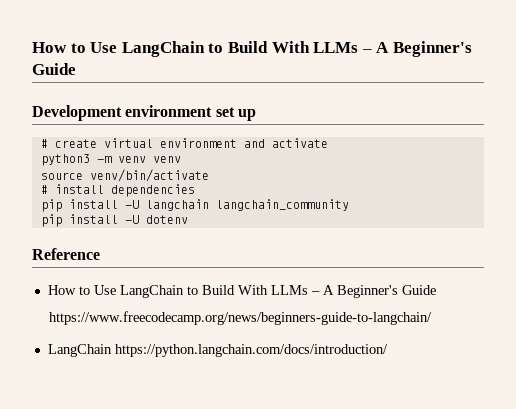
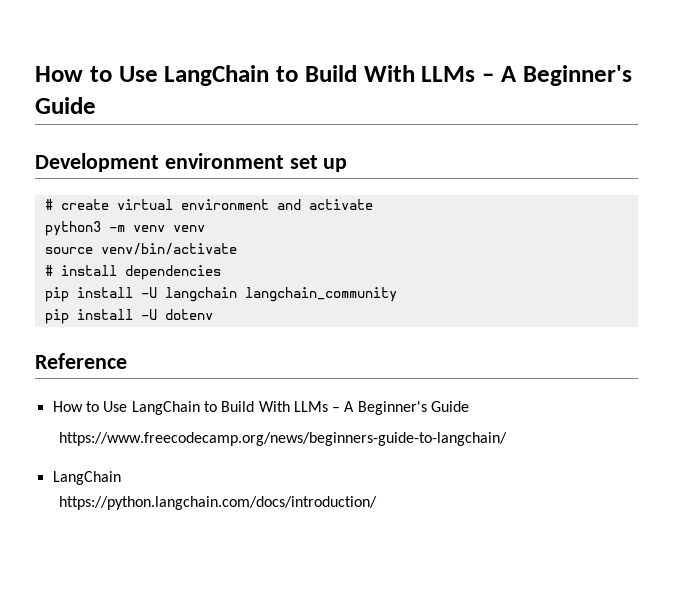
  https://www.freecodecamp.org/news/beginners-guide-to-langchain/
- LangChain https://python.langchain.com/docs/introduction/
+ LangChain
+ https://python.langchain.com/docs/introduction/

